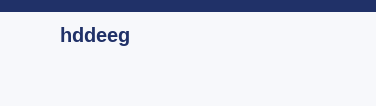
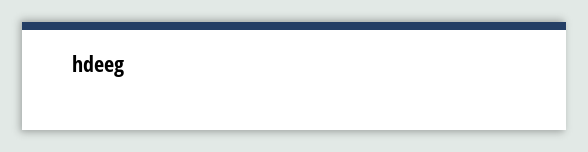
- hddeeg
+ hdeeg

